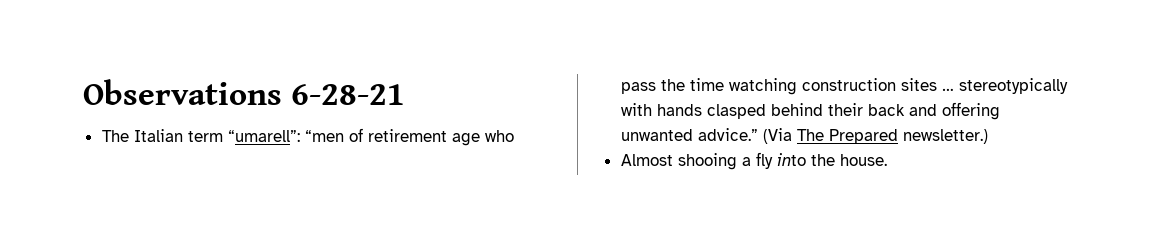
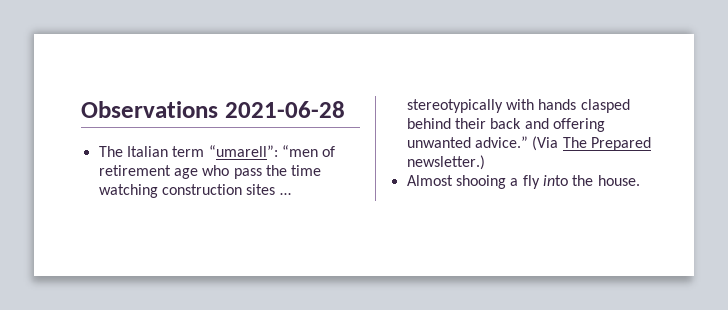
- Observations 6-28-21
+ Observations 2021-06-28

